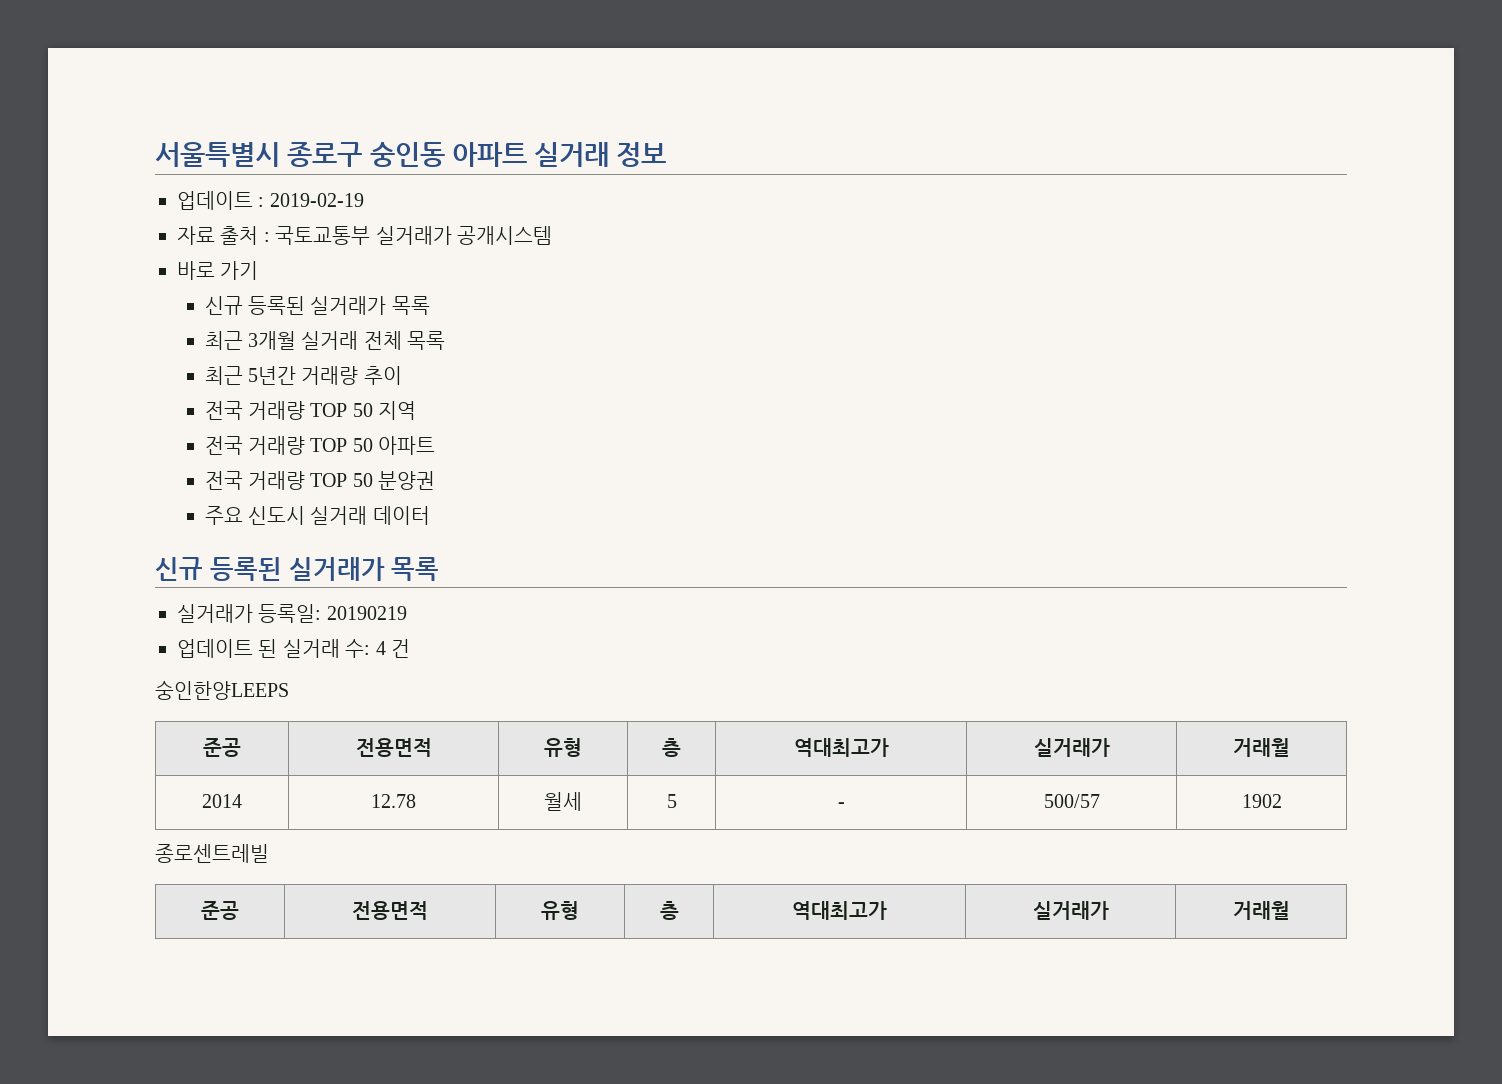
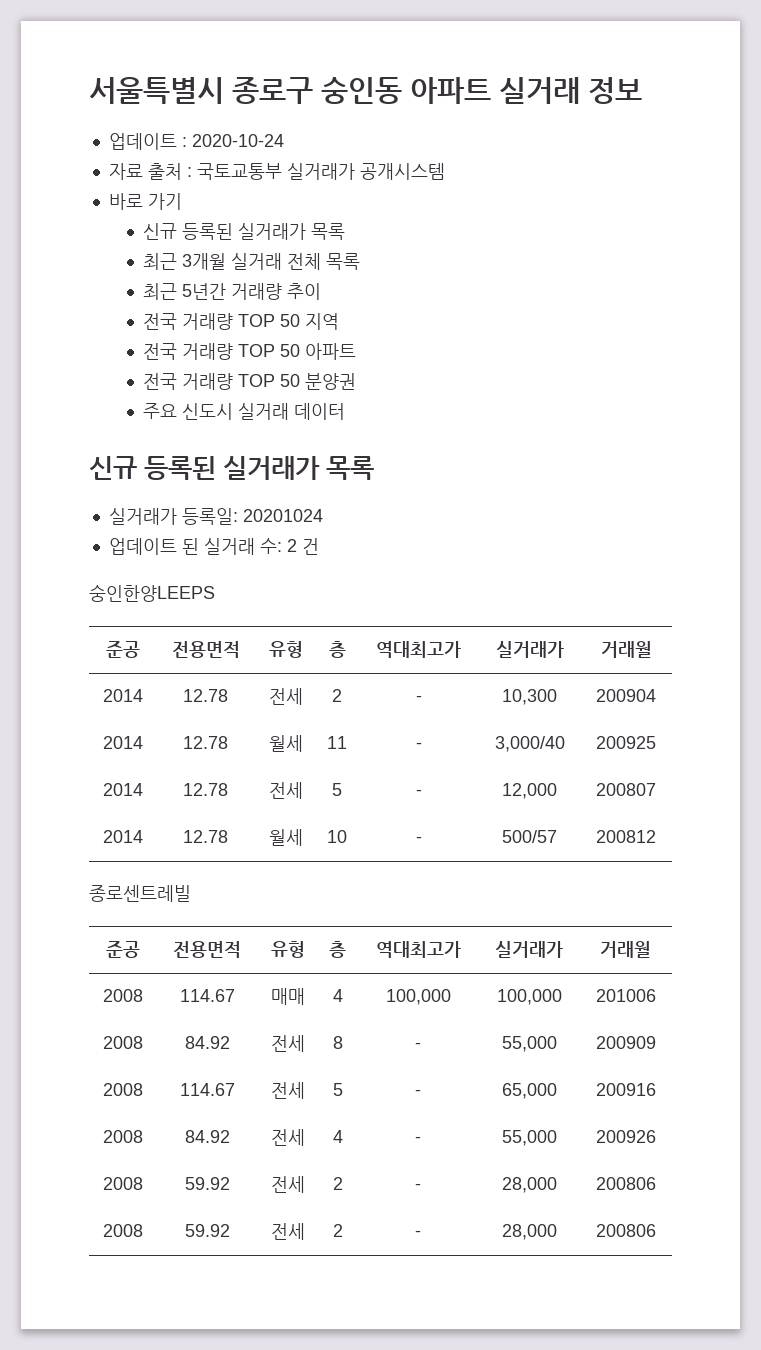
- 업데이트 : 2019-02-19
+ 업데이트 : 2020-10-24
- 실거래가 등록일: 20190219
+ 실거래가 등록일: 20201024
- 업데이트 된 실거래 수: 4 건
+ 업데이트 된 실거래 수: 2 건
- 2014 | 12.78 | 월세 | 5 | - | 500/57 | 1902
+ 2014 | 12.78 | 전세 | 2 | - | 10,300 | 200904
+ 2014 | 12.78 | 월세 | 11 | - | 3,000/40 | 200925
+ 2014 | 12.78 | 전세 | 5 | - | 12,000 | 200807
+ 2014 | 12.78 | 월세 | 10 | - | 500/57 | 200812
+ 2008 | 114.67 | 매매 | 4 | 100,000 | 100,000 | 201006
+ 2008 | 84.92 | 전세 | 8 | - | 55,000 | 200909
+ 2008 | 114.67 | 전세 | 5 | - | 65,000 | 200916
+ 2008 | 84.92 | 전세 | 4 | - | 55,000 | 200926
+ 2008 | 59.92 | 전세 | 2 | - | 28,000 | 200806
+ 2008 | 59.92 | 전세 | 2 | - | 28,000 | 200806

